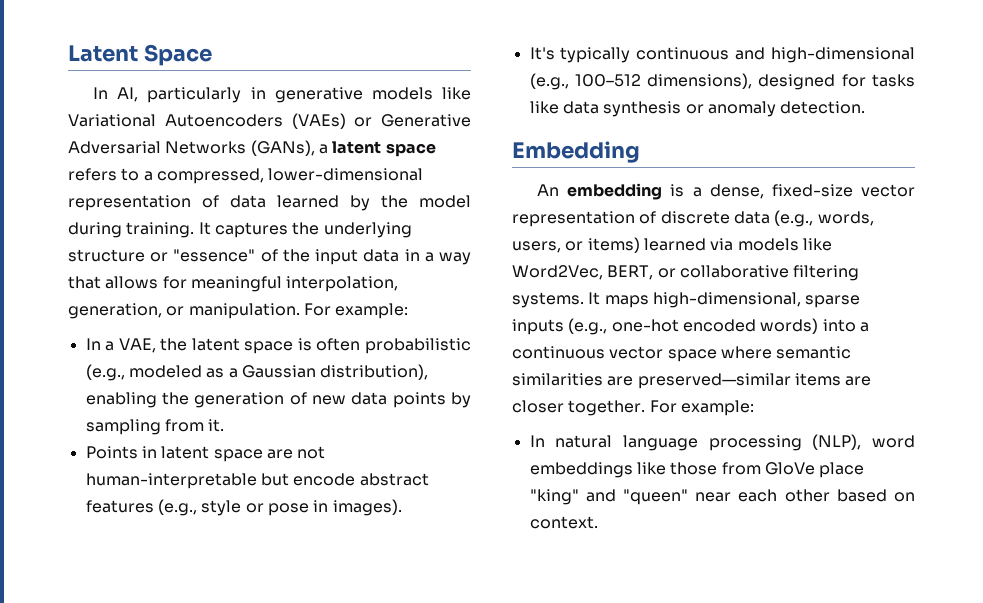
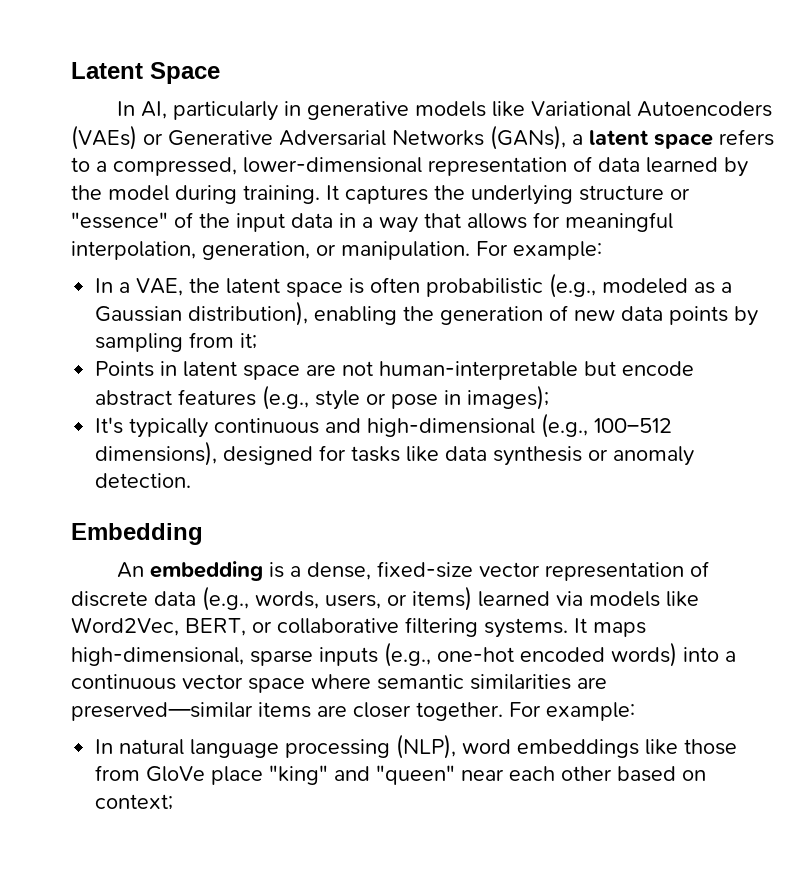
- In a VAE, the latent space is often probabilistic (e.g., modeled as a Gaussian distribution), enabling the generation of new data points by sampling from it.
+ In a VAE, the latent space is often probabilistic (e.g., modeled as a Gaussian distribution), enabling the generation of new data points by sampling from it;
- Points in latent space are not human-interpretable but encode abstract features (e.g., style or pose in images).
+ Points in latent space are not human-interpretable but encode abstract features (e.g., style or pose in images);
- In natural language processing (NLP), word embeddings like those from GloVe place "king" and "queen" near each other based on context.
+ In natural language processing (NLP), word embeddings like those from GloVe place "king" and "queen" near each other based on context;

